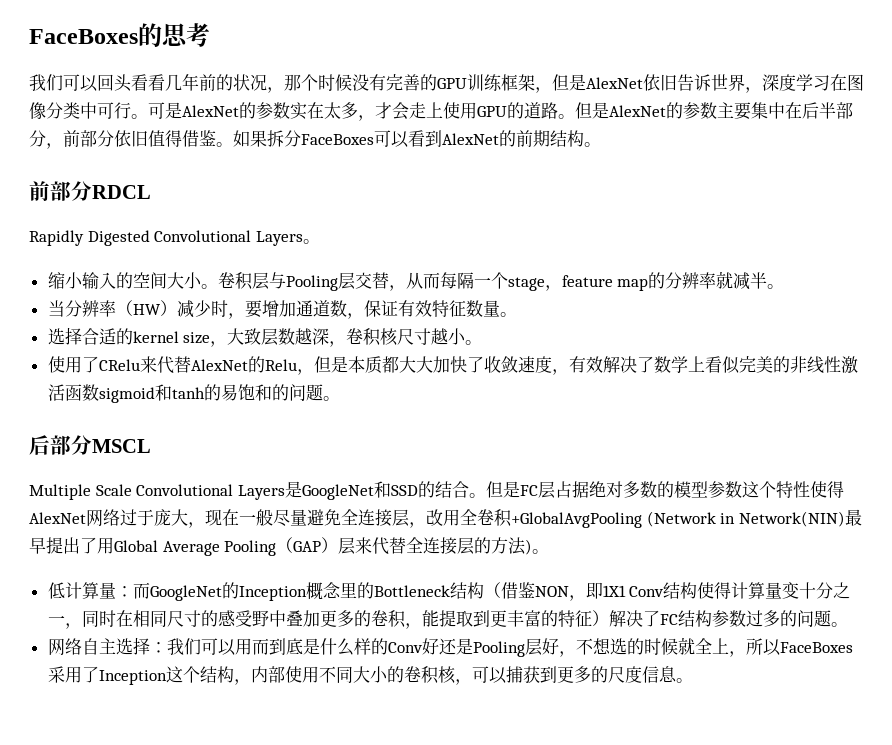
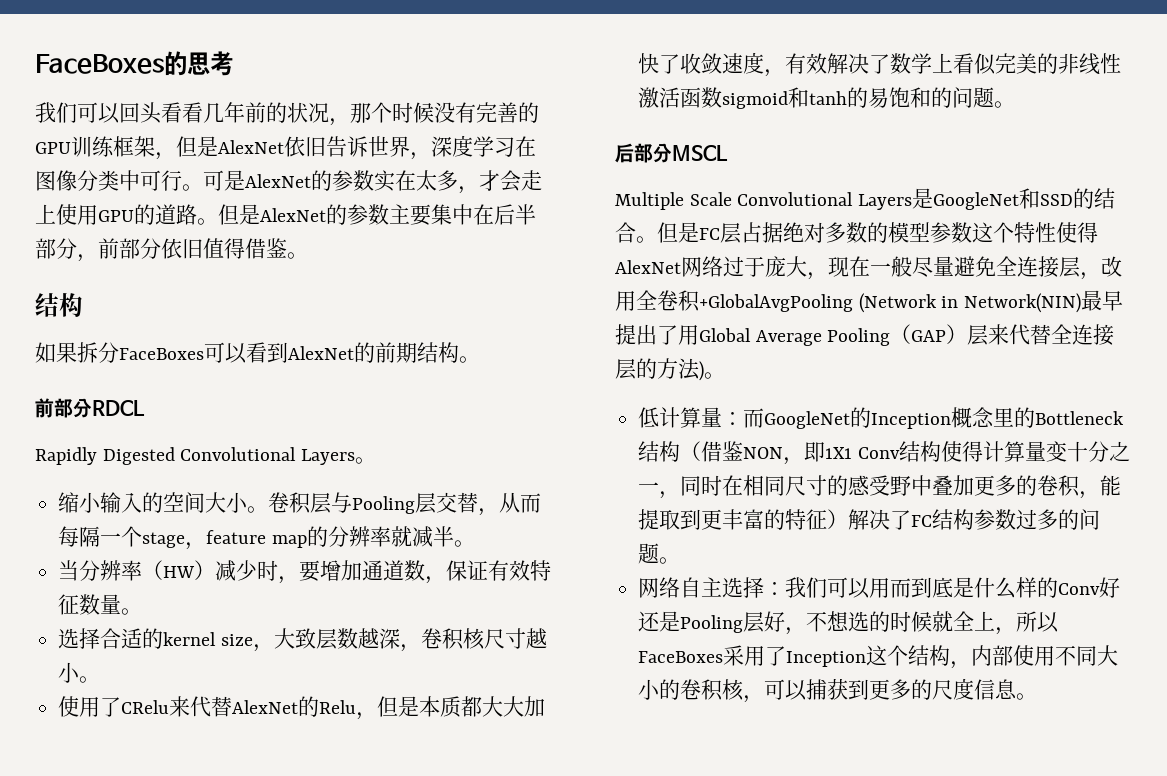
- 但是AlexNet的参数主要集中在后半部分，前部分依旧值得借鉴。如果拆分FaceBoxes可以看到AlexNet的前期结构。
+ 但是AlexNet的参数主要集中在后半部分，前部分依旧值得借鉴。
+ 结构
+ 如果拆分FaceBoxes可以看到AlexNet的前期结构。

